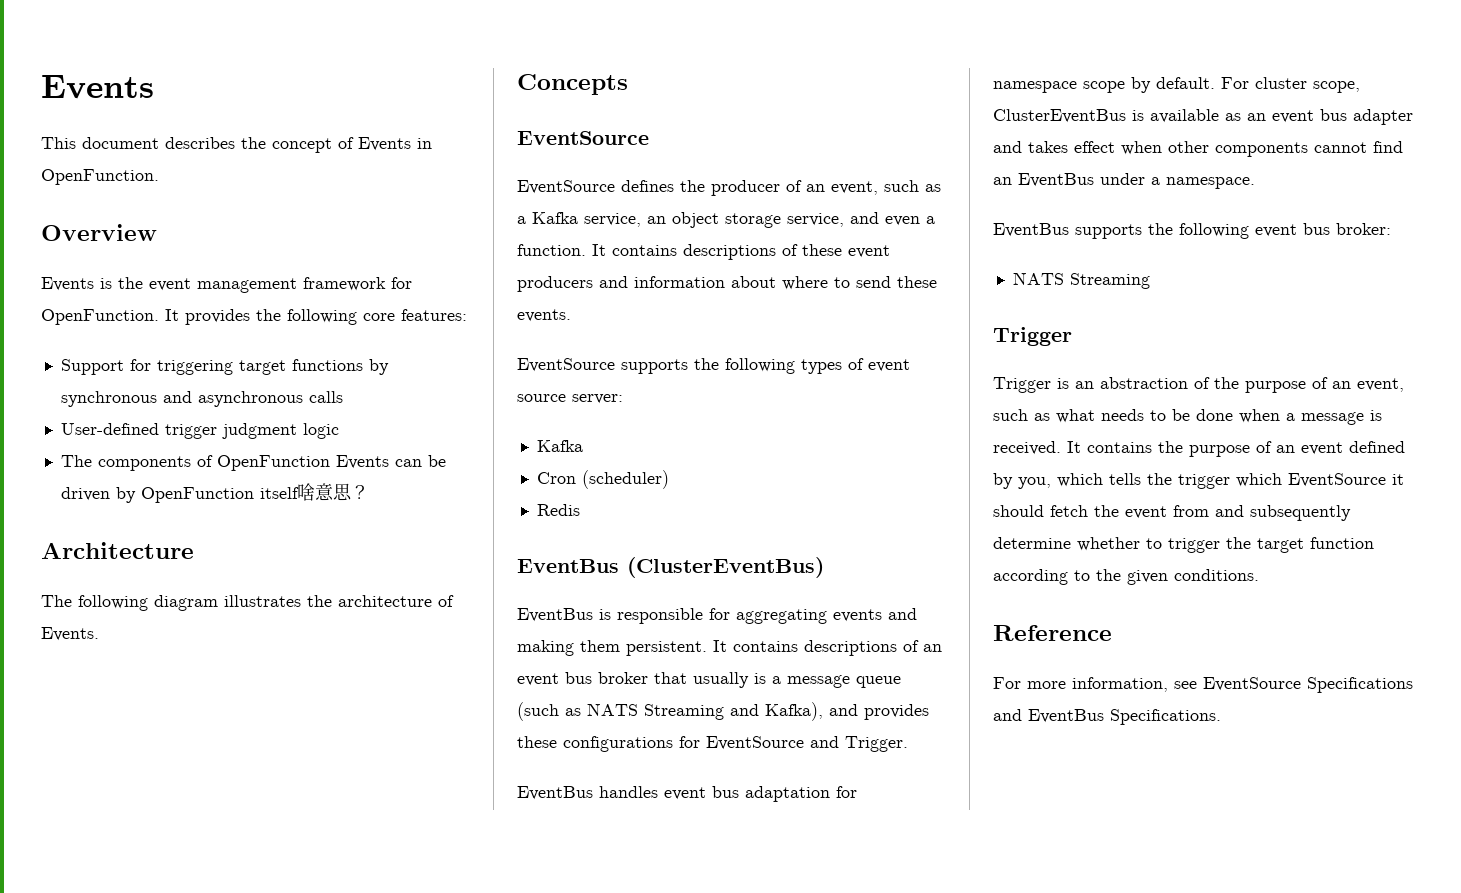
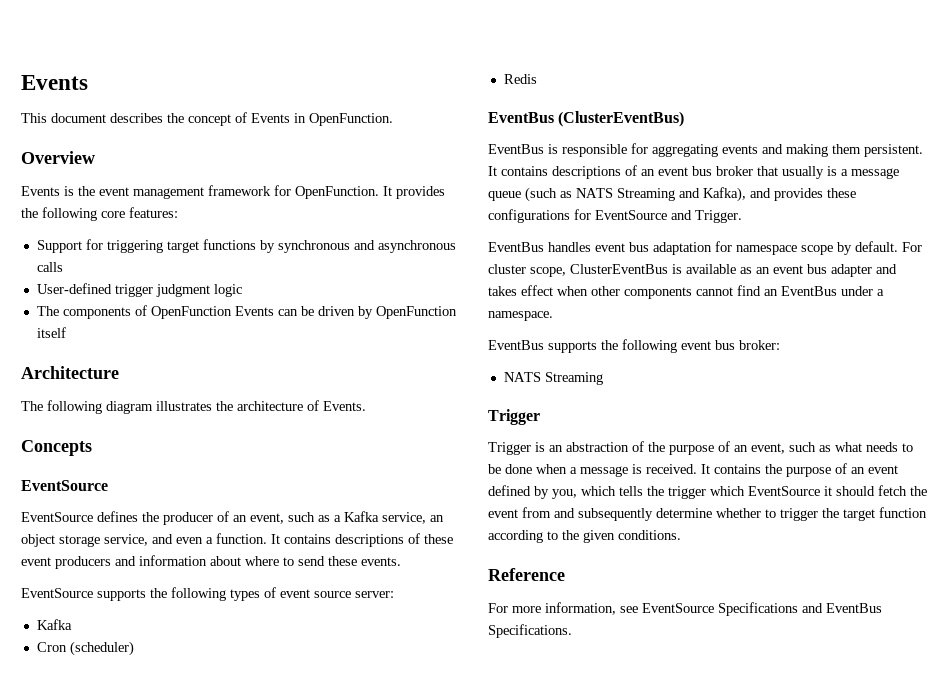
- The components of OpenFunction Events can be driven by OpenFunction itself啥意思？
+ The components of OpenFunction Events can be driven by OpenFunction itself

